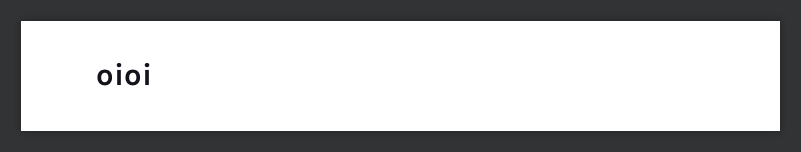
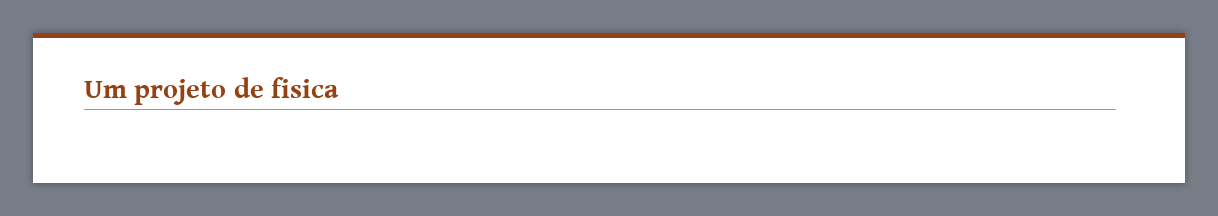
- oioi
+ Um projeto de fisica

